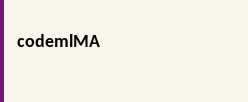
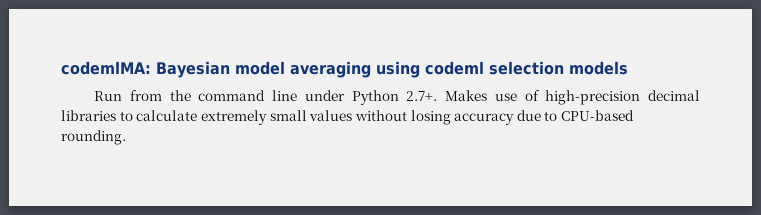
- codemlMA
+ codemlMA: Bayesian model averaging using codeml selection models
+ Run from the command line under Python 2.7+. Makes use of high-precision decimal libraries to calculate extremely small values without losing accuracy due to CPU-based rounding.

